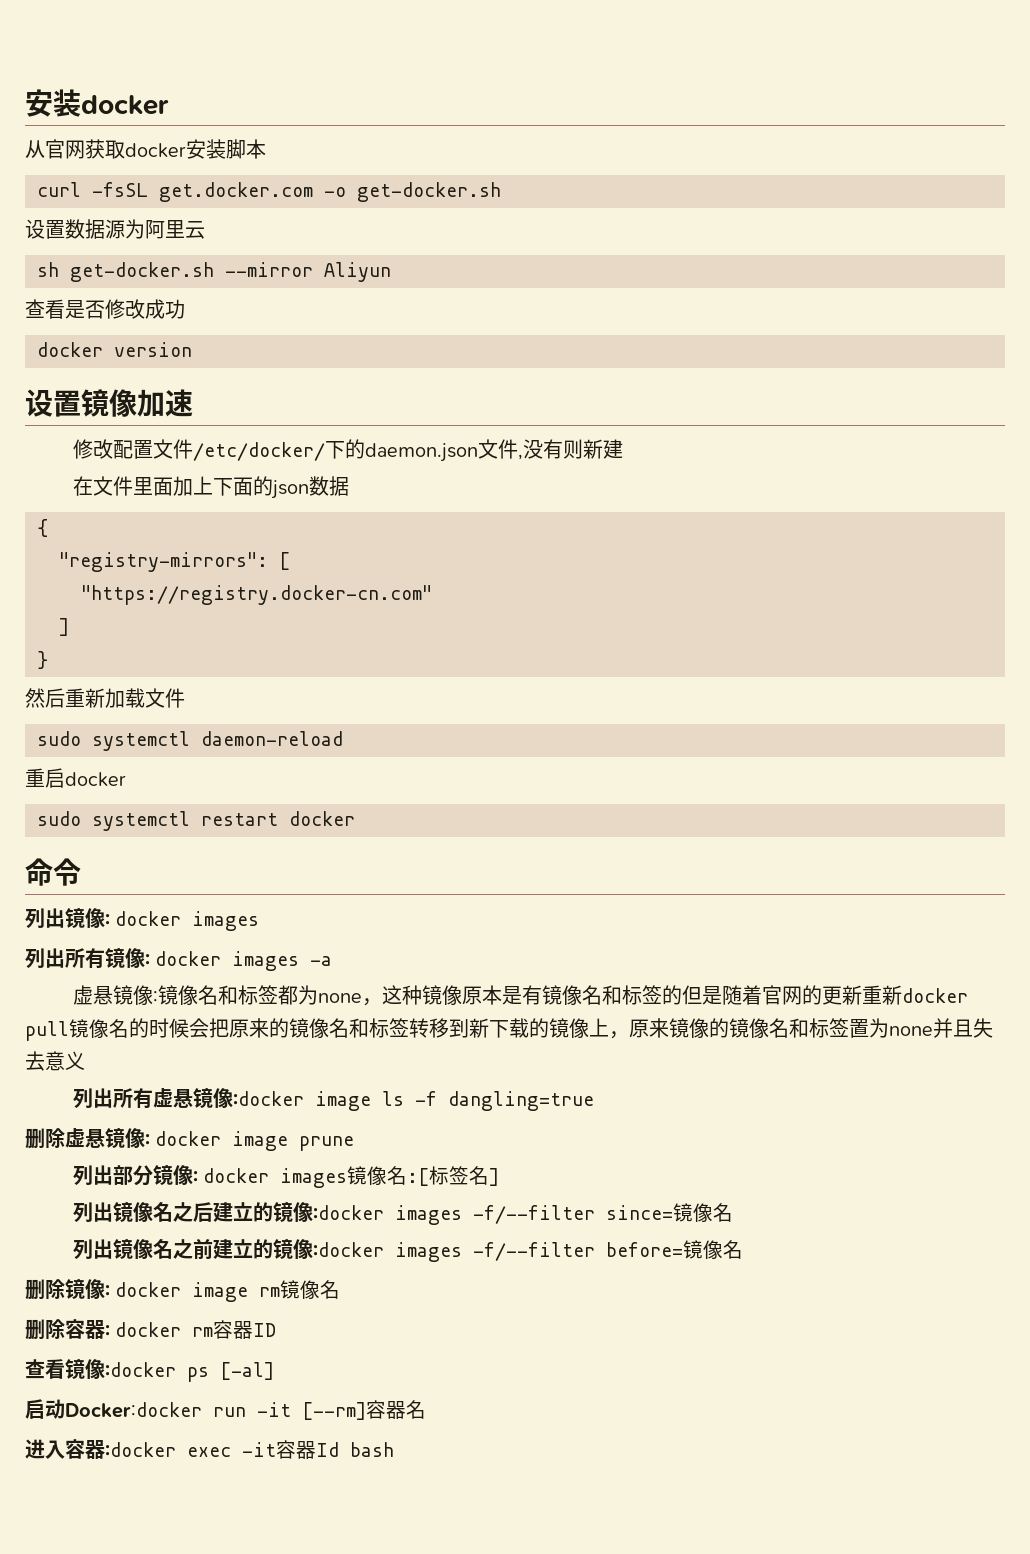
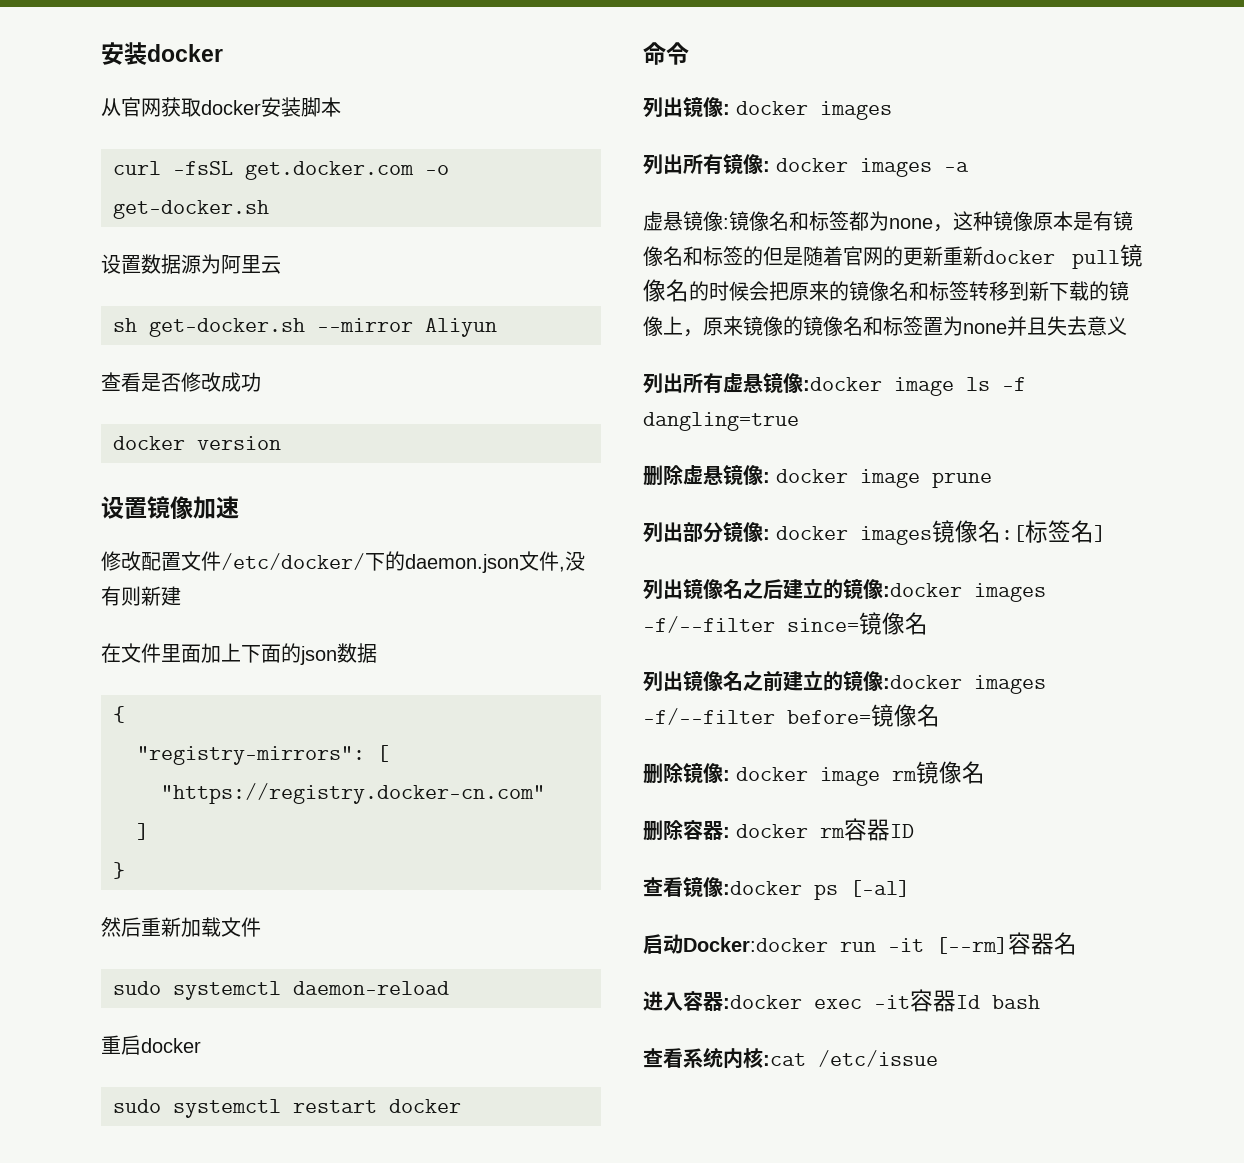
+ 查看系统内核:cat /etc/issue

